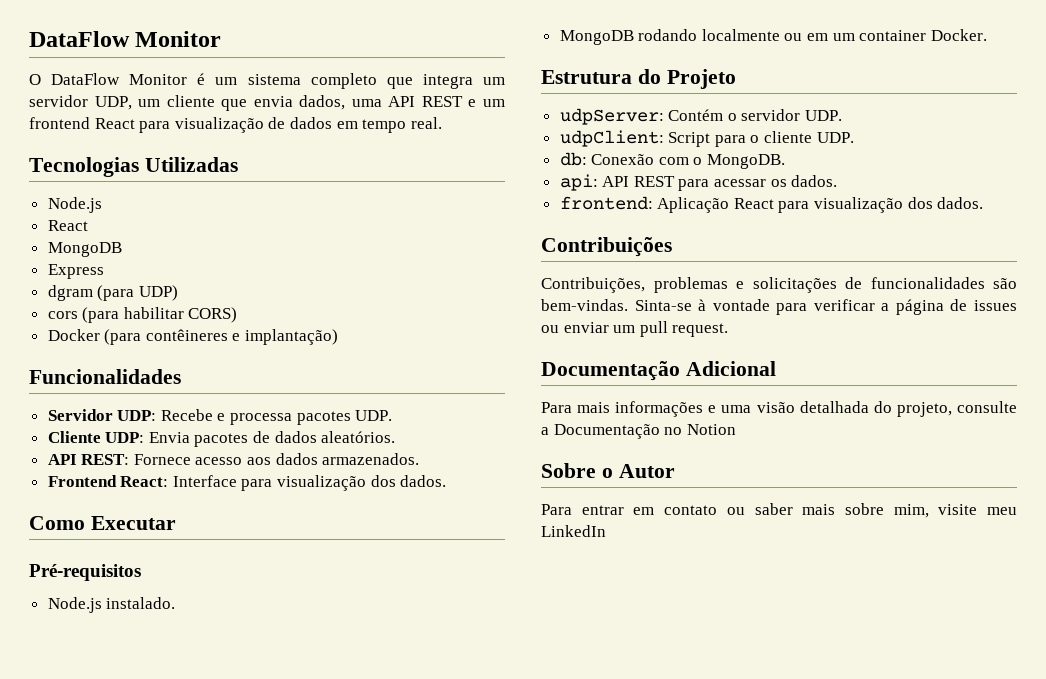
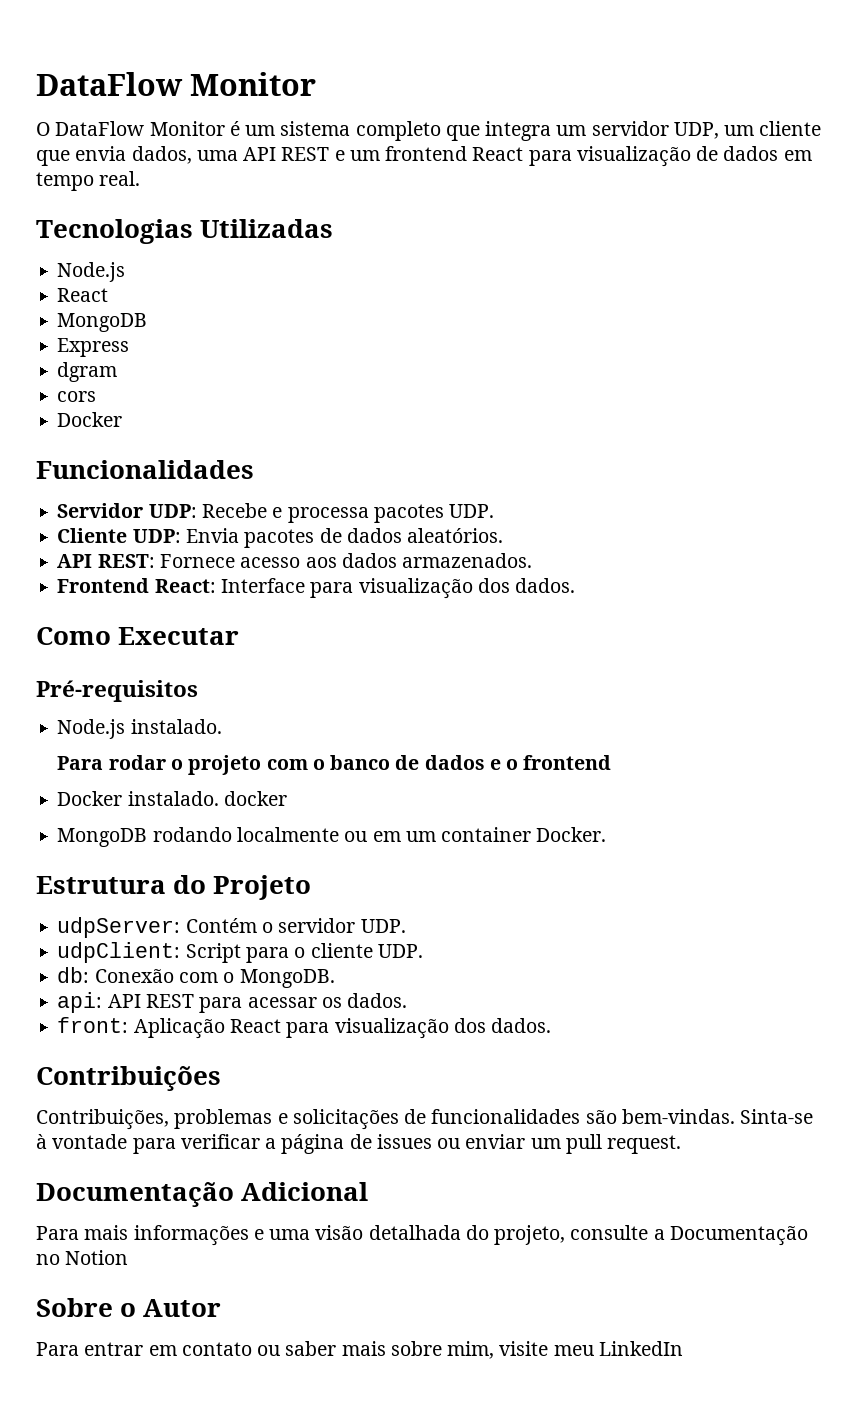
- dgram (para UDP)
+ dgram
- cors (para habilitar CORS)
- Docker (para contêineres e implantação)
+ cors
+ Docker
+ Para rodar o projeto com o banco de dados e o frontend
+ Docker instalado. docker
- frontend: Aplicação React para visualização dos dados.
+ front: Aplicação React para visualização dos dados.

